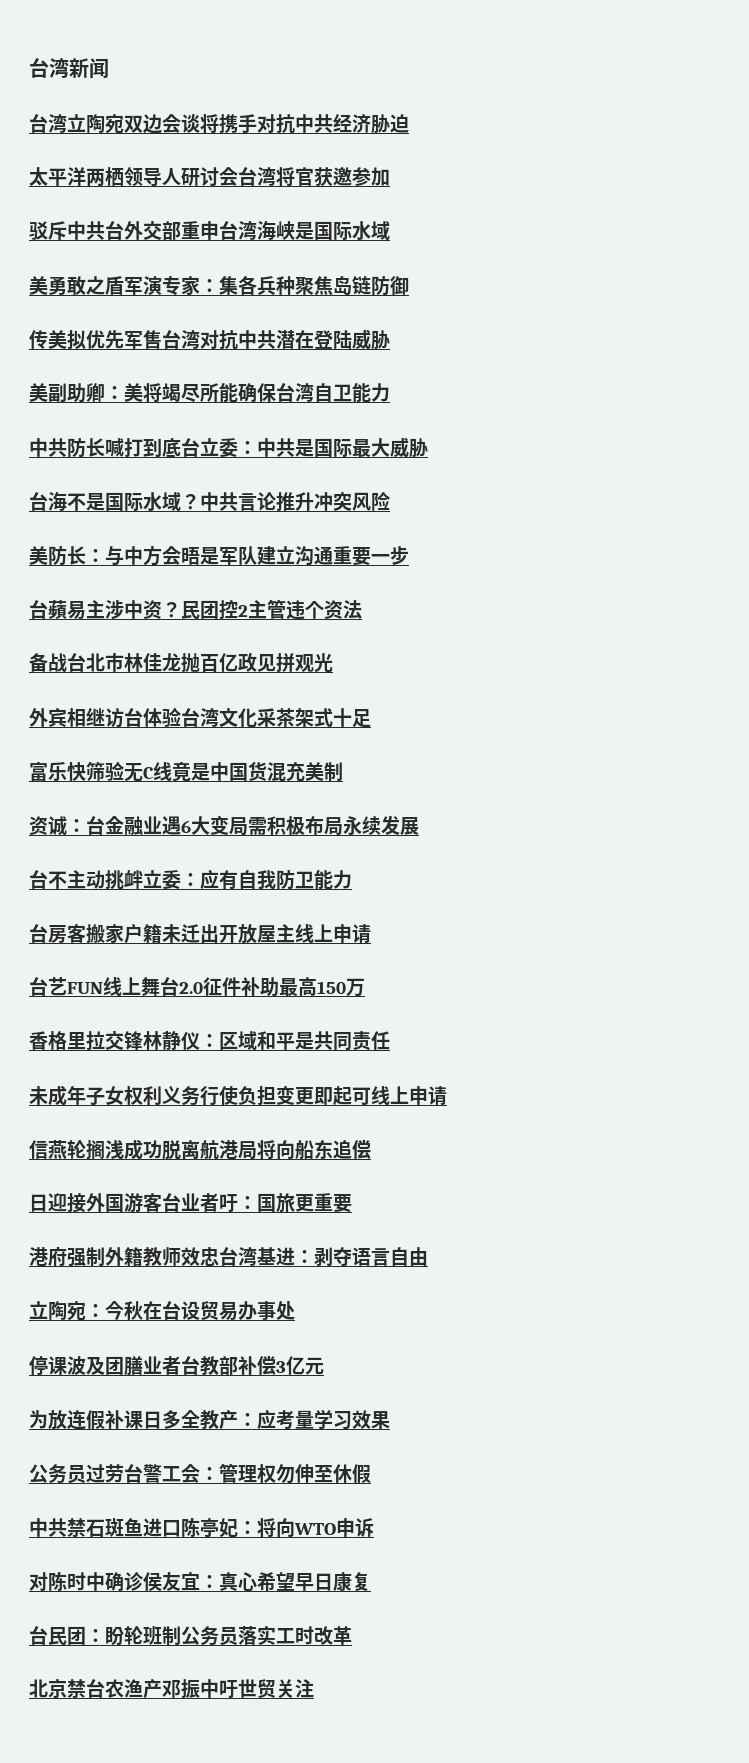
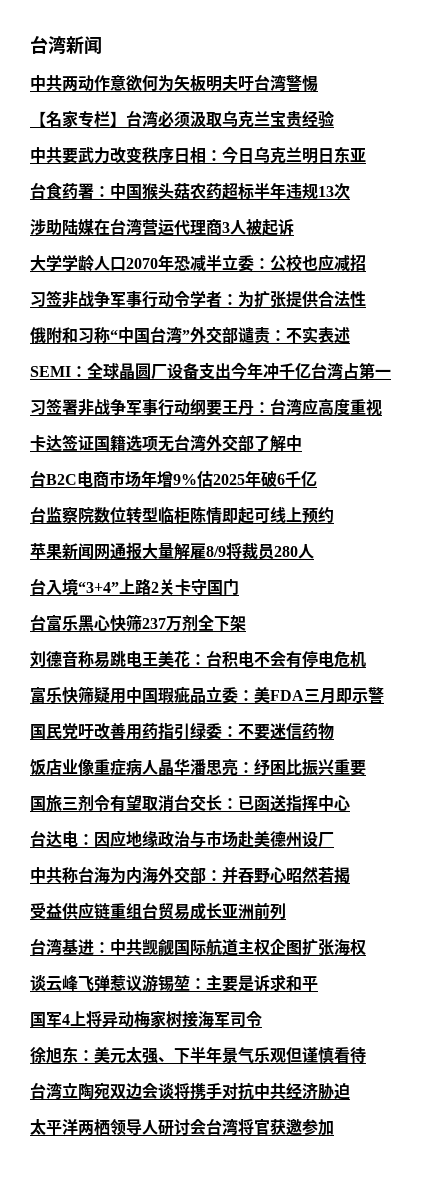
+ 中共两动作意欲何为矢板明夫吁台湾警惕
+ 【名家专栏】台湾必须汲取乌克兰宝贵经验
+ 中共要武力改变秩序日相：今日乌克兰明日东亚
+ 台食药署：中国猴头菇农药超标半年违规13次
+ 涉助陆媒在台湾营运代理商3人被起诉
+ 大学学龄人口2070年恐减半立委：公校也应减招
+ 习签非战争军事行动令学者：为扩张提供合法性
+ 俄附和习称“中国台湾”外交部谴责：不实表述
+ SEMI：全球晶圆厂设备支出今年冲千亿台湾占第一
+ 习签署非战争军事行动纲要王丹：台湾应高度重视
+ 卡达签证国籍选项无台湾外交部了解中
+ 台B2C电商市场年增9%估2025年破6千亿
+ 台监察院数位转型临柜陈情即起可线上预约
+ 苹果新闻网通报大量解雇8/9将裁员280人
+ 台入境“3+4”上路2关卡守国门
+ 台富乐黑心快筛237万剂全下架
+ 刘德音称易跳电王美花：台积电不会有停电危机
+ 富乐快筛疑用中国瑕疵品立委：美FDA三月即示警
+ 国民党吁改善用药指引绿委：不要迷信药物
+ 饭店业像重症病人晶华潘思亮：纾困比振兴重要
+ 国旅三剂令有望取消台交长：已函送指挥中心
+ 台达电：因应地缘政治与市场赴美德州设厂
+ 中共称台海为内海外交部：并吞野心昭然若揭
+ 受益供应链重组台贸易成长亚洲前列
+ 台湾基进：中共觊觎国际航道主权企图扩张海权
+ 谈云峰飞弹惹议游锡堃：主要是诉求和平
+ 国军4上将异动梅家树接海军司令
+ 徐旭东：美元太强、下半年景气乐观但谨慎看待
- 驳斥中共台外交部重申台湾海峡是国际水域
- 美勇敢之盾军演专家：集各兵种聚焦岛链防御
- 传美拟优先军售台湾对抗中共潜在登陆威胁
- 美副助卿：美将竭尽所能确保台湾自卫能力
- 中共防长喊打到底台立委：中共是国际最大威胁
- 台海不是国际水域？中共言论推升冲突风险
- 美防长：与中方会晤是军队建立沟通重要一步
- 台蘋易主涉中资？民团控2主管违个资法
- 备战台北市林佳龙抛百亿政见拼观光
- 外宾相继访台体验台湾文化采茶架式十足
- 富乐快筛验无C线竟是中国货混充美制
- 资诚：台金融业遇6大变局需积极布局永续发展
- 台不主动挑衅立委：应有自我防卫能力
- 台房客搬家户籍未迁出开放屋主线上申请
- 台艺FUN线上舞台2.0征件补助最高150万
- 香格里拉交锋林静仪：区域和平是共同责任
- 未成年子女权利义务行使负担变更即起可线上申请
- 信燕轮搁浅成功脱离航港局将向船东追偿
- 日迎接外国游客台业者吁：国旅更重要
- 港府强制外籍教师效忠台湾基进：剥夺语言自由
- 立陶宛：今秋在台设贸易办事处
- 停课波及团膳业者台教部补偿3亿元
- 为放连假补课日多全教产：应考量学习效果
- 公务员过劳台警工会：管理权勿伸至休假
- 中共禁石斑鱼进口陈亭妃：将向WTO申诉
- 对陈时中确诊侯友宜：真心希望早日康复
- 台民团：盼轮班制公务员落实工时改革
- 北京禁台农渔产邓振中吁世贸关注

